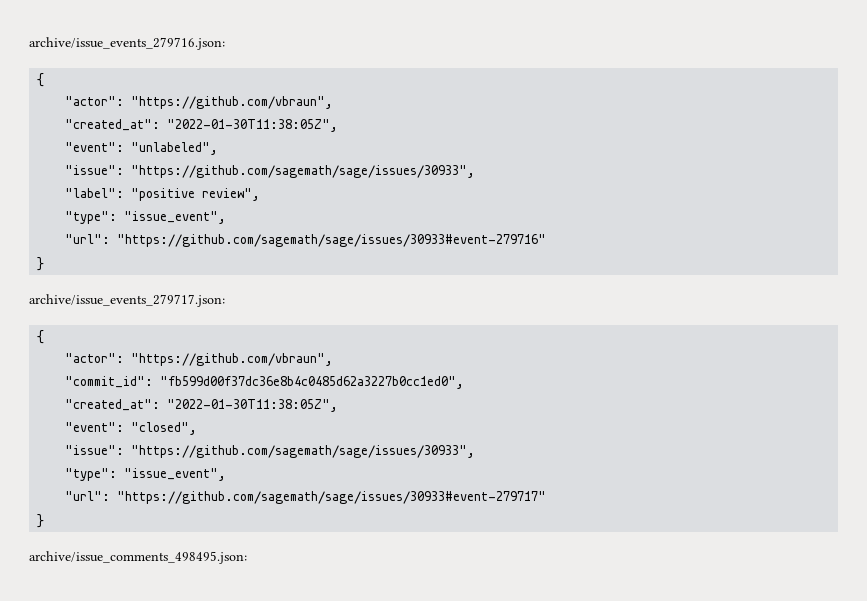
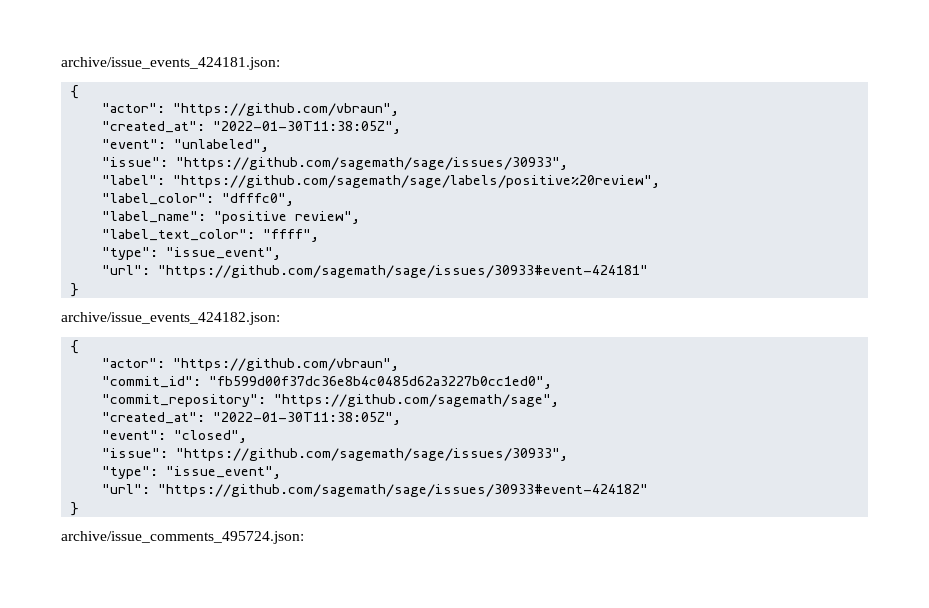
- archive/issue_events_279716.json:
+ archive/issue_events_424181.json:
- "label": "positive review",
+ "label": "https://github.com/sagemath/sage/labels/positive%20review",
+ "label_color": "dfffc0",
+ "label_name": "positive review",
+ "label_text_color": "ffff",
  "type": "issue_event",
- "url": "https://github.com/sagemath/sage/issues/30933#event-279716"
+ "url": "https://github.com/sagemath/sage/issues/30933#event-424181"
  }
- archive/issue_events_279717.json:
+ archive/issue_events_424182.json:
+ "commit_repository": "https://github.com/sagemath/sage",
- "url": "https://github.com/sagemath/sage/issues/30933#event-279717"
+ "url": "https://github.com/sagemath/sage/issues/30933#event-424182"
  }
- archive/issue_comments_498495.json:
+ archive/issue_comments_495724.json:

